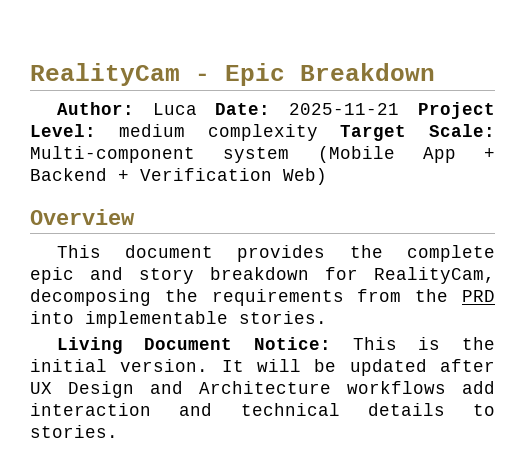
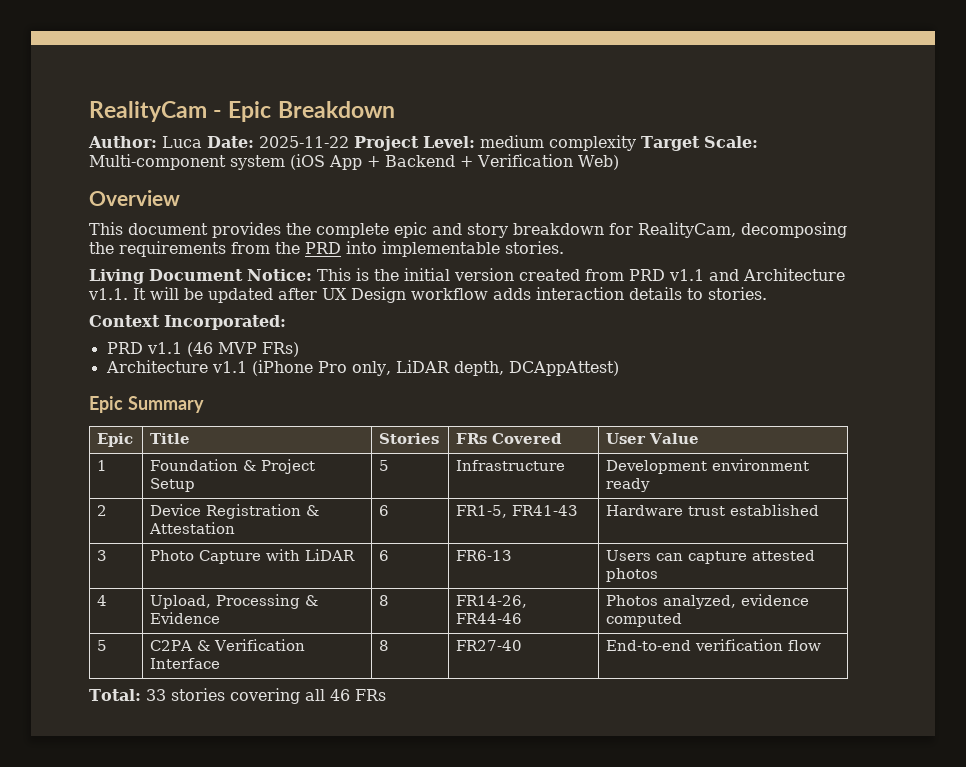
- Author: Luca Date: 2025-11-21 Project Level: medium complexity Target Scale: Multi-component system (Mobile App + Backend + Verification Web)
+ Author: Luca Date: 2025-11-22 Project Level: medium complexity Target Scale: Multi-component system (iOS App + Backend + Verification Web)
- Living Document Notice: This is the initial version. It will be updated after UX Design and Architecture workflows add interaction and technical details to stories.
+ Living Document Notice: This is the initial version created from PRD v1.1 and Architecture v1.1. It will be updated after UX Design workflow adds interaction details to stories.
+ Context Incorporated:
+ PRD v1.1 (46 MVP FRs)
+ Architecture v1.1 (iPhone Pro only, LiDAR depth, DCAppAttest)
+ Epic Summary
+ Epic | Title | Stories | FRs Covered | User Value
+ 1 | Foundation & Project Setup | 5 | Infrastructure | Development environment ready
+ 2 | Device Registration & Attestation | 6 | FR1-5, FR41-43 | Hardware trust established
+ 3 | Photo Capture with LiDAR | 6 | FR6-13 | Users can capture attested photos
+ 4 | Upload, Processing & Evidence | 8 | FR14-26, FR44-46 | Photos analyzed, evidence computed
+ 5 | C2PA & Verification Interface | 8 | FR27-40 | End-to-end verification flow
+ Total: 33 stories covering all 46 FRs

